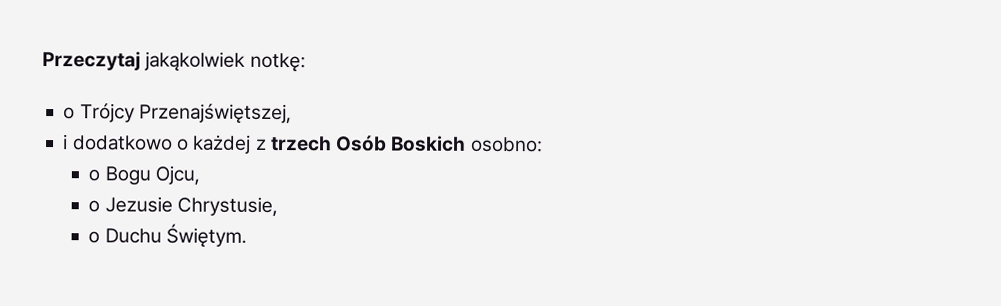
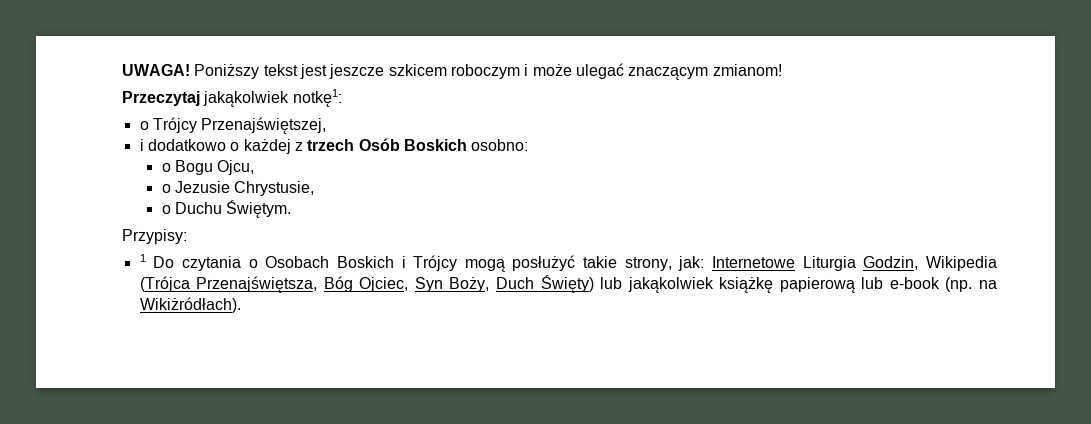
+ UWAGA! Poniższy tekst jest jeszcze szkicem roboczym i może ulegać znaczącym zmianom!
- Przeczytaj jakąkolwiek notkę:
+ Przeczytaj jakąkolwiek notkę1:
+ Przypisy:
+ 1 Do czytania o Osobach Boskich i Trójcy mogą posłużyć takie strony, jak: Internetowe Liturgia Godzin, Wikipedia (Trójca Przenajświętsza, Bóg Ojciec, Syn Boży, Duch Święty) lub jakąkolwiek książkę papierową lub e-book (np. na Wikiżródłach).

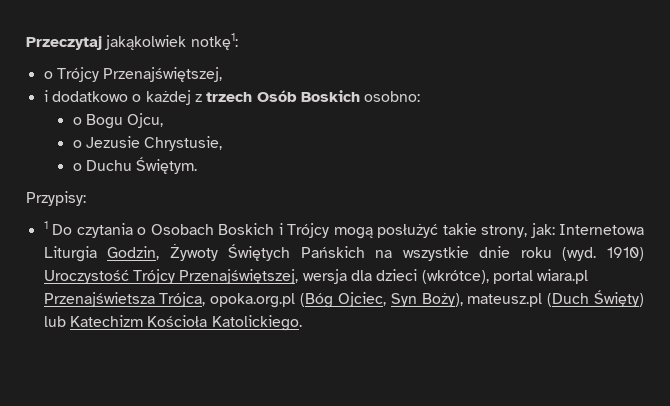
- UWAGA! Poniższy tekst jest jeszcze szkicem roboczym i może ulegać znaczącym zmianom!
- 1 Do czytania o Osobach Boskich i Trójcy mogą posłużyć takie strony, jak: Internetowe Liturgia Godzin, Wikipedia (Trójca Przenajświętsza, Bóg Ojciec, Syn Boży, Duch Święty) lub jakąkolwiek książkę papierową lub e-book (np. na Wikiżródłach).
+ 1 Do czytania o Osobach Boskich i Trójcy mogą posłużyć takie strony, jak: Internetowa Liturgia Godzin, Żywoty Świętych Pańskich na wszystkie dnie roku (wyd. 1910) Uroczystość Trójcy Przenajświętszej, wersja dla dzieci (wkrótce), portal wiara.pl Przenajświetsza Trójca, opoka.org.pl (Bóg Ojciec, Syn Boży), mateusz.pl (Duch Święty) lub Katechizm Kościoła Katolickiego.

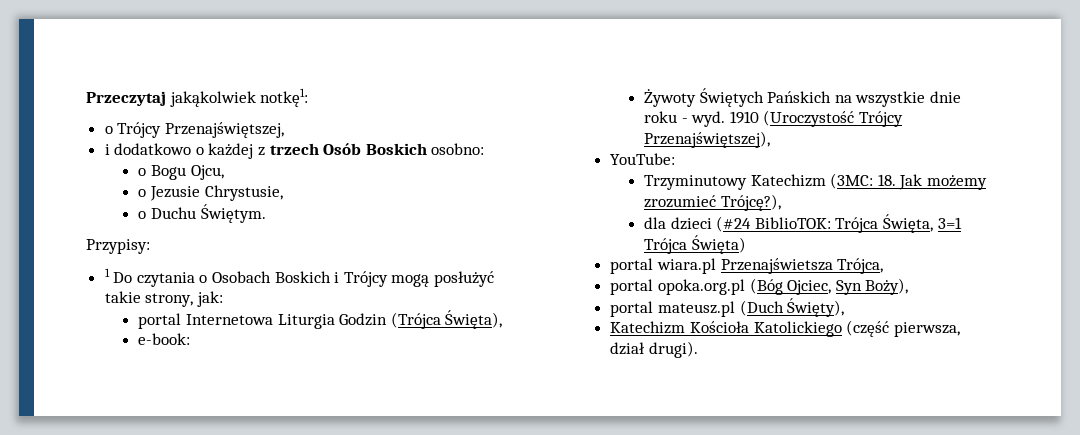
- 1 Do czytania o Osobach Boskich i Trójcy mogą posłużyć takie strony, jak: Internetowa Liturgia Godzin, Żywoty Świętych Pańskich na wszystkie dnie roku (wyd. 1910) Uroczystość Trójcy Przenajświętszej, wersja dla dzieci (wkrótce), portal wiara.pl Przenajświetsza Trójca, opoka.org.pl (Bóg Ojciec, Syn Boży), mateusz.pl (Duch Święty) lub Katechizm Kościoła Katolickiego.
+ 1 Do czytania o Osobach Boskich i Trójcy mogą posłużyć takie strony, jak:
+ portal Internetowa Liturgia Godzin (Trójca Święta),
+ e-book:
+ Żywoty Świętych Pańskich na wszystkie dnie roku - wyd. 1910 (Uroczystość Trójcy Przenajświętszej),
+ YouTube:
+ Trzyminutowy Katechizm (3MC: 18. Jak możemy zrozumieć Trójcę?),
+ dla dzieci (#24 BiblioTOK: Trójca Święta, 3=1 Trójca Święta)
+ portal wiara.pl Przenajświetsza Trójca,
+ portal opoka.org.pl (Bóg Ojciec, Syn Boży),
+ portal mateusz.pl (Duch Święty),
+ Katechizm Kościoła Katolickiego (część pierwsza, dział drugi).

